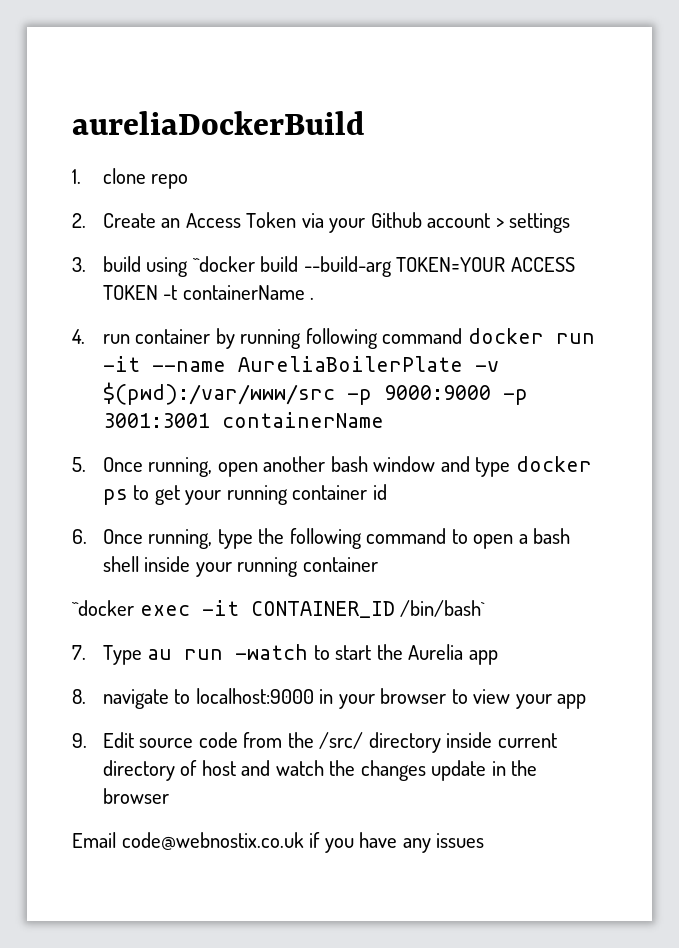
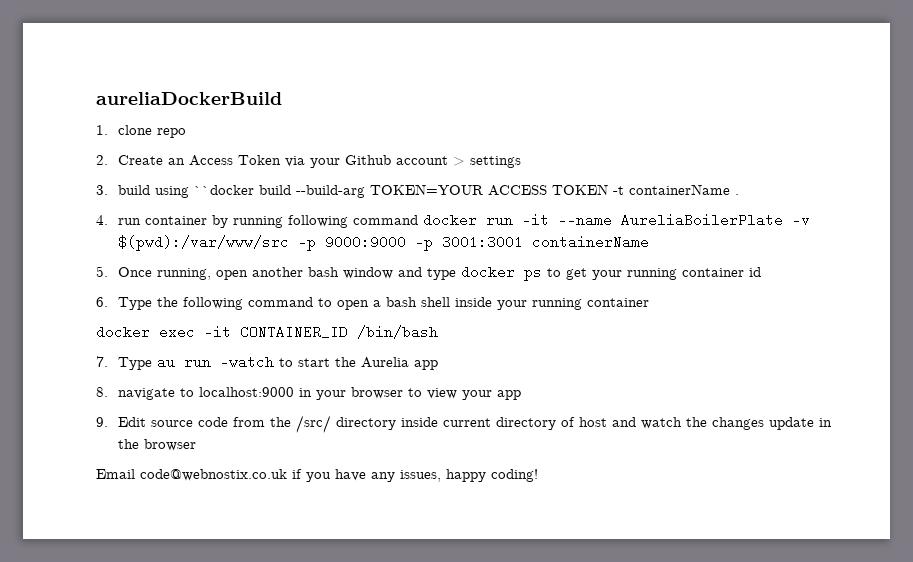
- 6. Once running, type the following command to open a bash shell inside your running container
+ 6. Type the following command to open a bash shell inside your running container
- ``docker exec -it CONTAINER_ID /bin/bash`
+ docker exec -it CONTAINER_ID /bin/bash
- Email code@webnostix.co.uk if you have any issues
+ Email code@webnostix.co.uk if you have any issues, happy coding!

